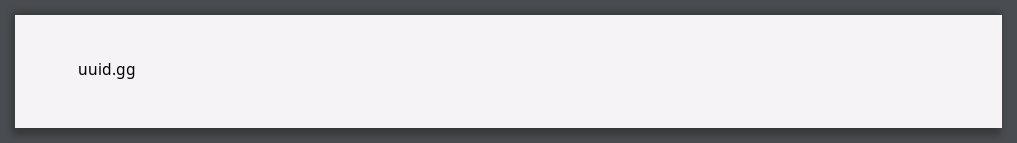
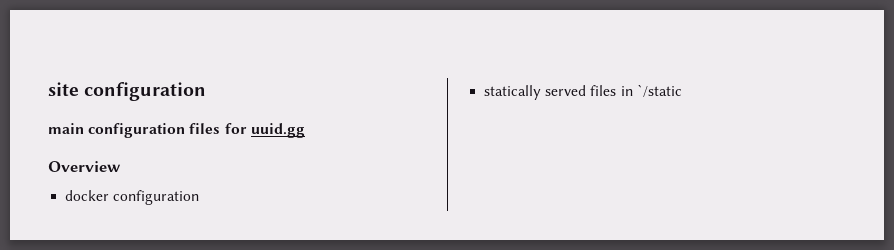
- uuid.gg
+ site configuration
+ main configuration files for uuid.gg
+ Overview
+ docker configuration
+ statically served files in `/static

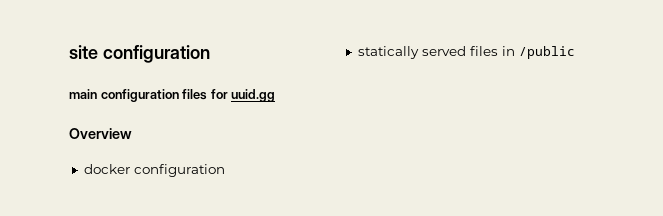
- statically served files in `/static
+ statically served files in /public

